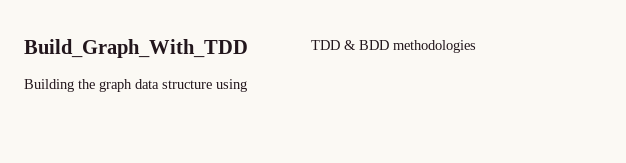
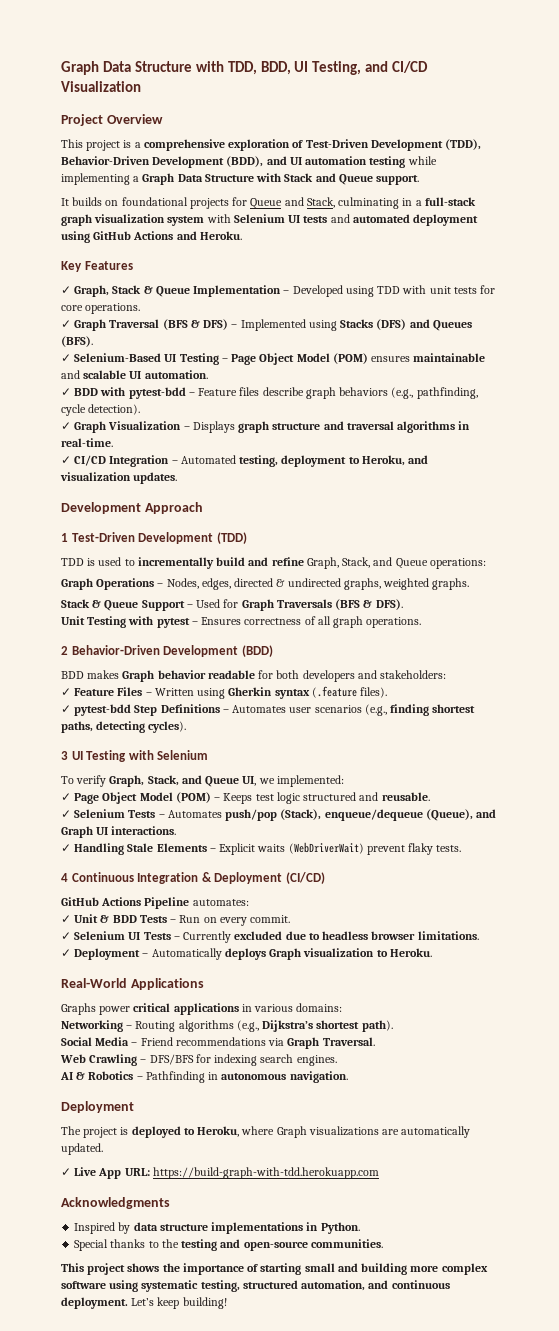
- Build_Graph_With_TDD
- Building the graph data structure using TDD & BDD methodologies
+ Graph Data Structure with TDD, BDD, UI Testing, and CI/CD Visualization
+ Project Overview
+ This project is a comprehensive exploration of Test-Driven Development (TDD), Behavior-Driven Development (BDD), and UI automation testing while implementing a Graph Data Structure with Stack and Queue support.
+ It builds on foundational projects for Queue and Stack, culminating in a full-stack graph visualization system with Selenium UI tests and automated deployment using GitHub Actions and Heroku.
+ Key Features
+ ✓ Graph, Stack & Queue Implementation – Developed using TDD with unit tests for core operations.
+ ✓ Graph Traversal (BFS & DFS) – Implemented using Stacks (DFS) and Queues (BFS).
+ ✓ Selenium-Based UI Testing – Page Object Model (POM) ensures maintainable and scalable UI automation.
+ ✓ BDD with pytest-bdd – Feature files describe graph behaviors (e.g., pathfinding, cycle detection).
+ ✓ Graph Visualization – Displays graph structure and traversal algorithms in real-time.
+ ✓ CI/CD Integration – Automated testing, deployment to Heroku, and visualization updates.
+ Development Approach
+ 1 Test-Driven Development (TDD)
+ TDD is used to incrementally build and refine Graph, Stack, and Queue operations:
+ Graph Operations – Nodes, edges, directed & undirected graphs, weighted graphs.
+ Stack & Queue Support – Used for Graph Traversals (BFS & DFS).
+ Unit Testing with pytest – Ensures correctness of all graph operations.
+ 2 Behavior-Driven Development (BDD)
+ BDD makes Graph behavior readable for both developers and stakeholders:
+ ✓ Feature Files – Written using Gherkin syntax (.feature files).
+ ✓ pytest-bdd Step Definitions – Automates user scenarios (e.g., finding shortest paths, detecting cycles).
+ 3 UI Testing with Selenium
+ To verify Graph, Stack, and Queue UI, we implemented:
+ ✓ Page Object Model (POM) – Keeps test logic structured and reusable.
+ ✓ Selenium Tests – Automates push/pop (Stack), enqueue/dequeue (Queue), and Graph UI interactions.
+ ✓ Handling Stale Elements – Explicit waits (WebDriverWait) prevent flaky tests.
+ 4 Continuous Integration & Deployment (CI/CD)
+ GitHub Actions Pipeline automates:
+ ✓ Unit & BDD Tests – Run on every commit.
+ ✓ Selenium UI Tests – Currently excluded due to headless browser limitations.
+ ✓ Deployment – Automatically deploys Graph visualization to Heroku.
+ Real-World Applications
+ Graphs power critical applications in various domains:
+ Networking – Routing algorithms (e.g., Dijkstra’s shortest path).
+ Social Media – Friend recommendations via Graph Traversal.
+ Web Crawling – DFS/BFS for indexing search engines.
+ AI & Robotics – Pathfinding in autonomous navigation.
+ Deployment
+ The project is deployed to Heroku, where Graph visualizations are automatically updated.
+ ✓ Live App URL: https://build-graph-with-tdd.herokuapp.com
+ Acknowledgments
+ Inspired by data structure implementations in Python.
+ Special thanks to the testing and open-source communities.
+ This project shows the importance of starting small and building more complex software using systematic testing, structured automation, and continuous deployment. Let’s keep building!

